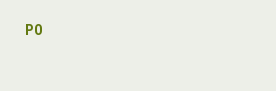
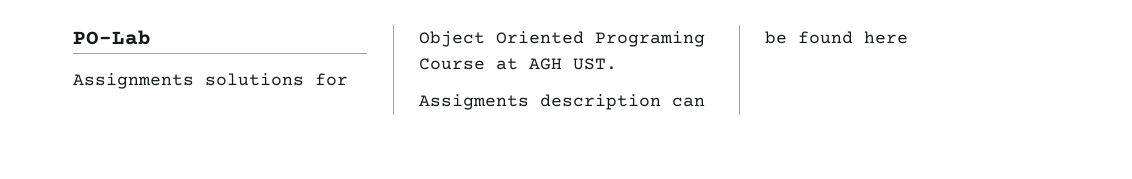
- PO
+ PO-Lab
+ Assignments solutions for Object Oriented Programing Course at AGH UST.
+ Assigments description can be found here

